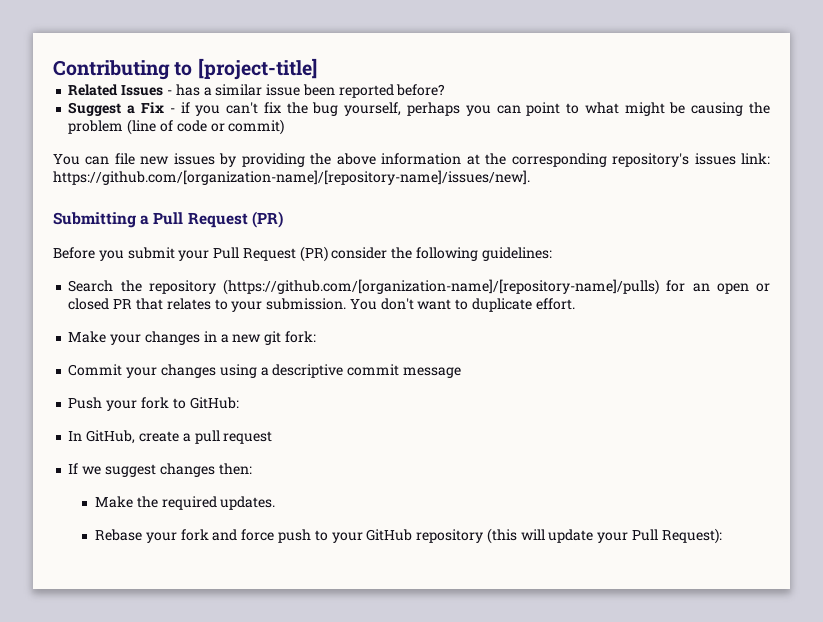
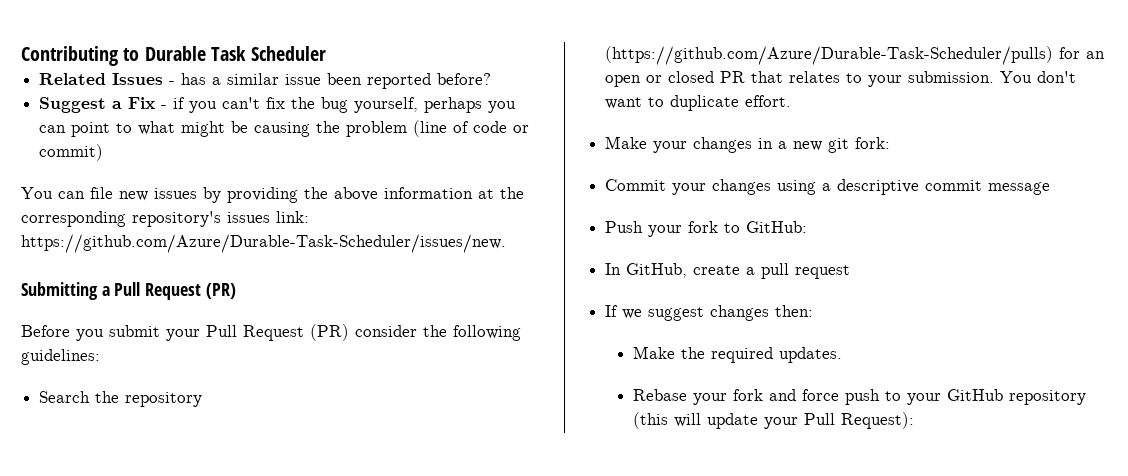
- Contributing to [project-title]
+ Contributing to Durable Task Scheduler
- You can file new issues by providing the above information at the corresponding repository's issues link: https://github.com/[organization-name]/[repository-name]/issues/new].
+ You can file new issues by providing the above information at the corresponding repository's issues link: https://github.com/Azure/Durable-Task-Scheduler/issues/new.
- Search the repository (https://github.com/[organization-name]/[repository-name]/pulls) for an open or closed PR that relates to your submission.
+ Search the repository (https://github.com/Azure/Durable-Task-Scheduler/pulls) for an open or closed PR that relates to your submission.

